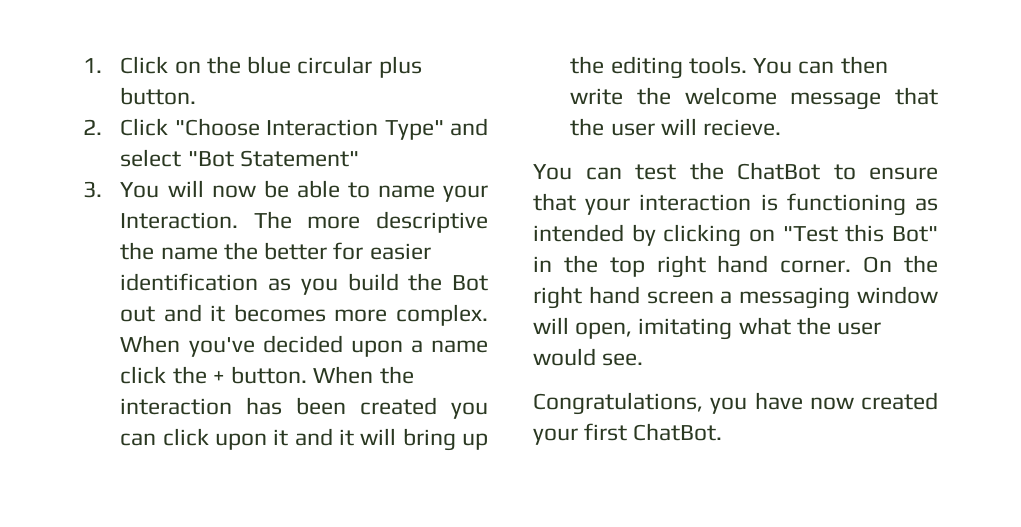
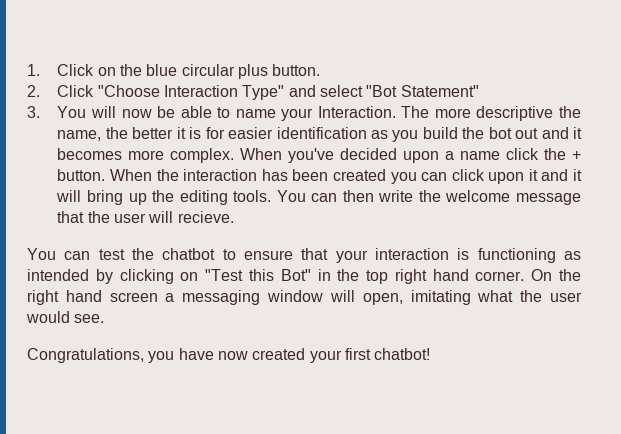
- The more descriptive the name the better for easier identification as you build the Bot out and it becomes more complex.
+ The more descriptive the name, the better it is for easier identification as you build the bot out and it becomes more complex.
- You can test the ChatBot to ensure that your interaction is functioning as intended by clicking on "Test this Bot" in the top right hand corner.
+ You can test the chatbot to ensure that your interaction is functioning as intended by clicking on "Test this Bot" in the top right hand corner.
- Congratulations, you have now created your first ChatBot.
+ Congratulations, you have now created your first chatbot!

